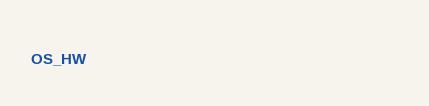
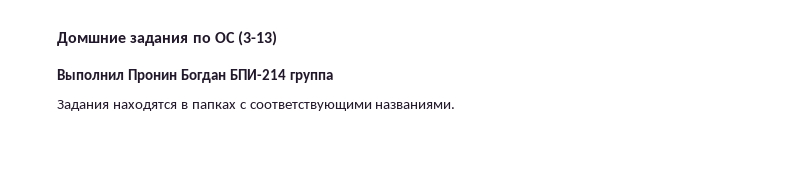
- OS_HW
+ Домшние задания по ОС (3-13)
+ Выполнил Пронин Богдан БПИ-214 группа
+ Задания находятся в папках с соответствующими названиями.

